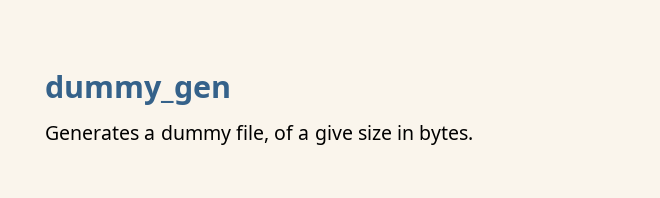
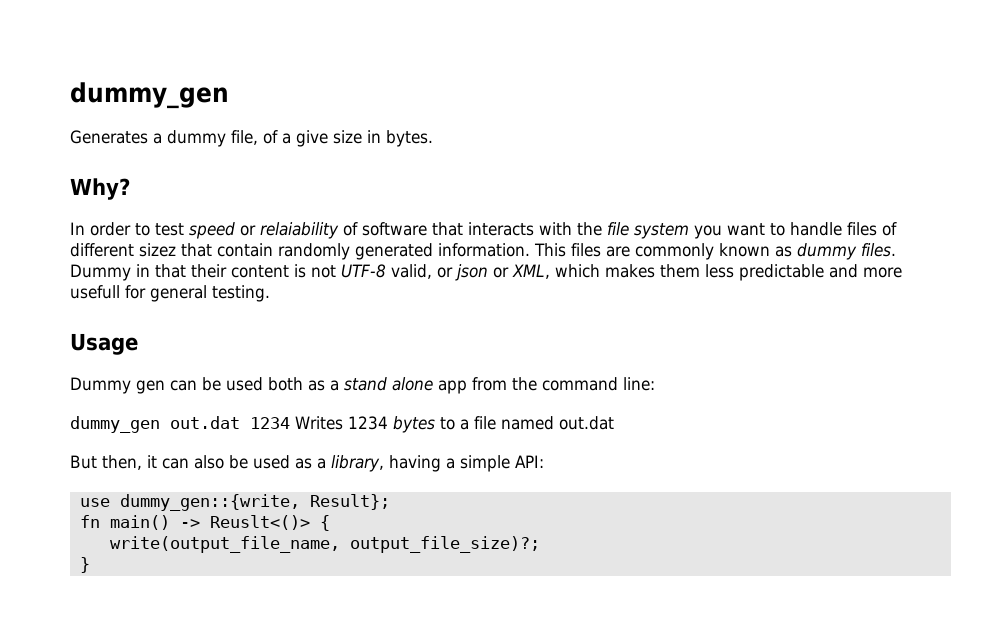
+ Why?
+ In order to test speed or relaiability of software that interacts with the file system you want to handle files of different sizez that contain randomly generated information. This files are commonly known as dummy files. Dummy in that their content is not UTF-8 valid, or json or XML, which makes them less predictable and more usefull for general testing.
+ Usage
+ Dummy gen can be used both as a stand alone app from the command line:
+ dummy_gen out.dat 1234 Writes 1234 bytes to a file named out.dat
+ But then, it can also be used as a library, having a simple API:
+ use dummy_gen::{write, Result};
+ fn main() -> Reuslt<()> {
+ write(output_file_name, output_file_size)?;
+ }

